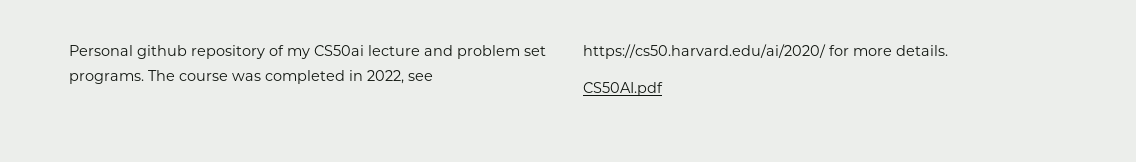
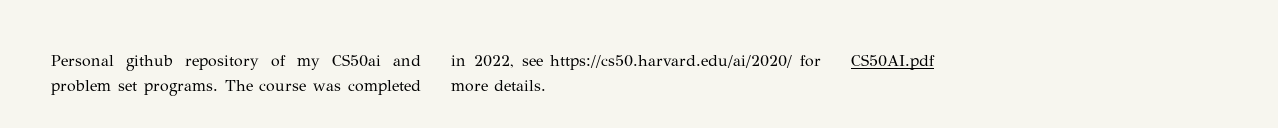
- Personal github repository of my CS50ai lecture and problem set programs.
+ Personal github repository of my CS50ai and problem set programs.

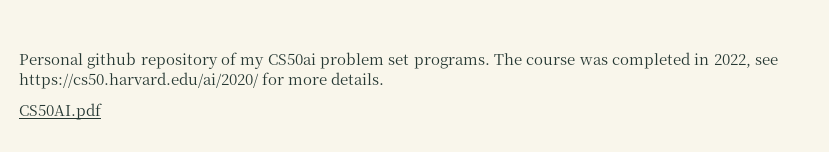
- Personal github repository of my CS50ai and problem set programs.
+ Personal github repository of my CS50ai problem set programs.

